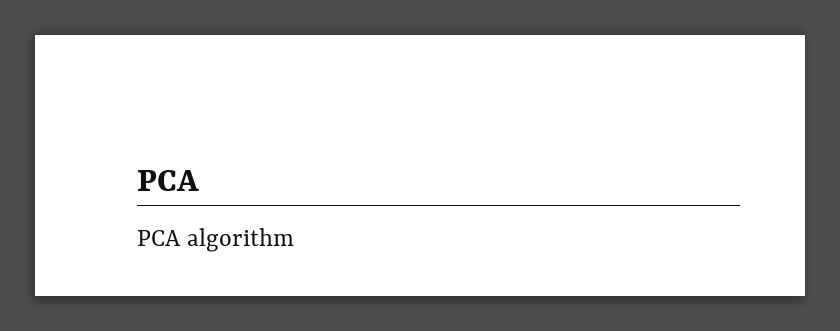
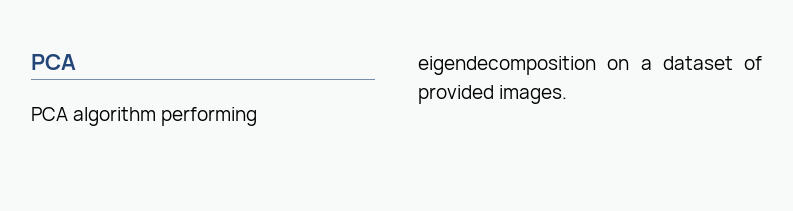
- PCA algorithm
+ PCA algorithm performing eigendecomposition on a dataset of provided images.

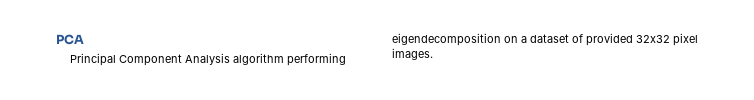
- PCA algorithm performing eigendecomposition on a dataset of provided images.
+ Principal Component Analysis algorithm performing eigendecomposition on a dataset of provided 32x32 pixel images.

